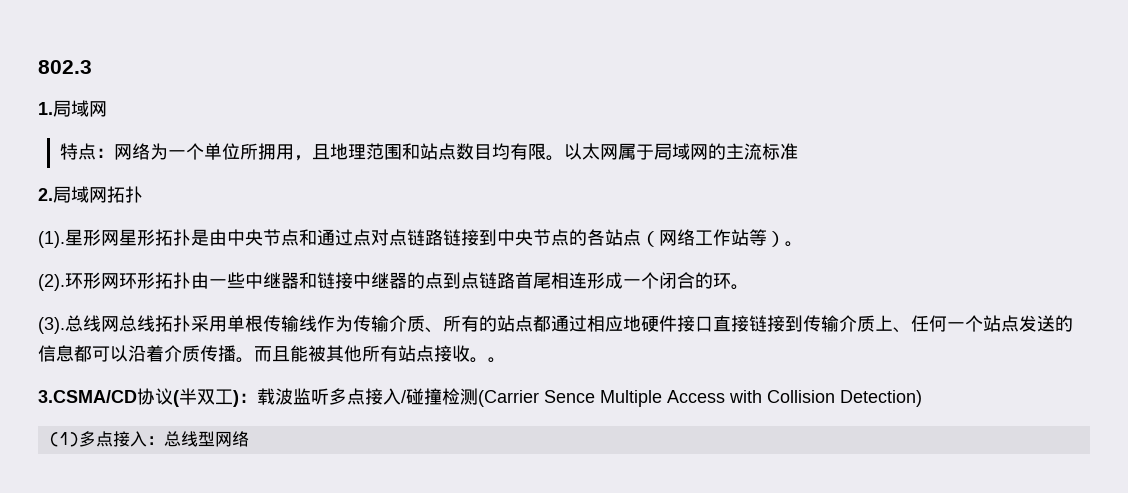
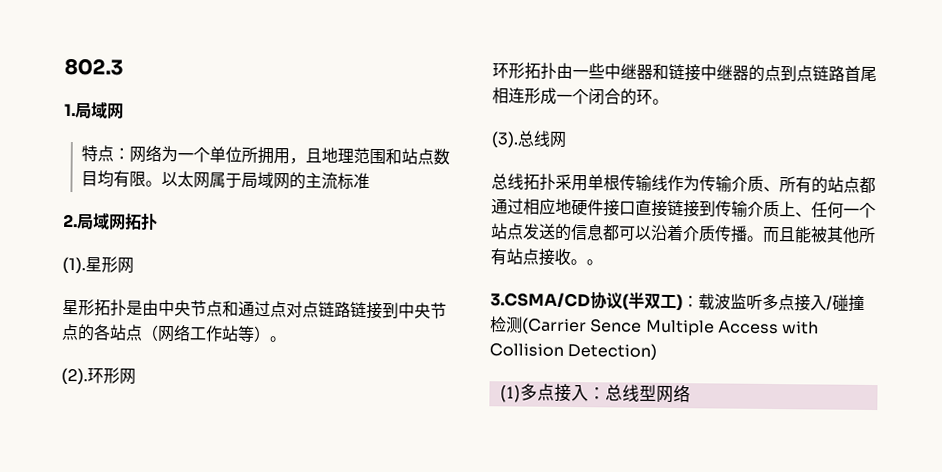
- 星形网星形拓扑是由中央节点和通过点对点链路链接到中央节点的各站点（网络工作站等）。
+ 星形网
+ 星形拓扑是由中央节点和通过点对点链路链接到中央节点的各站点（网络工作站等）。
- 环形网环形拓扑由一些中继器和链接中继器的点到点链路首尾相连形成一个闭合的环。
+ 环形网
+ 环形拓扑由一些中继器和链接中继器的点到点链路首尾相连形成一个闭合的环。
- 总线网总线拓扑采用单根传输线作为传输介质、所有的站点都通过相应地硬件接口直接链接到传输介质上、任何一个站点发送的信息都可以沿着介质传播。
+ 总线网
+ 总线拓扑采用单根传输线作为传输介质、所有的站点都通过相应地硬件接口直接链接到传输介质上、任何一个站点发送的信息都可以沿着介质传播。

